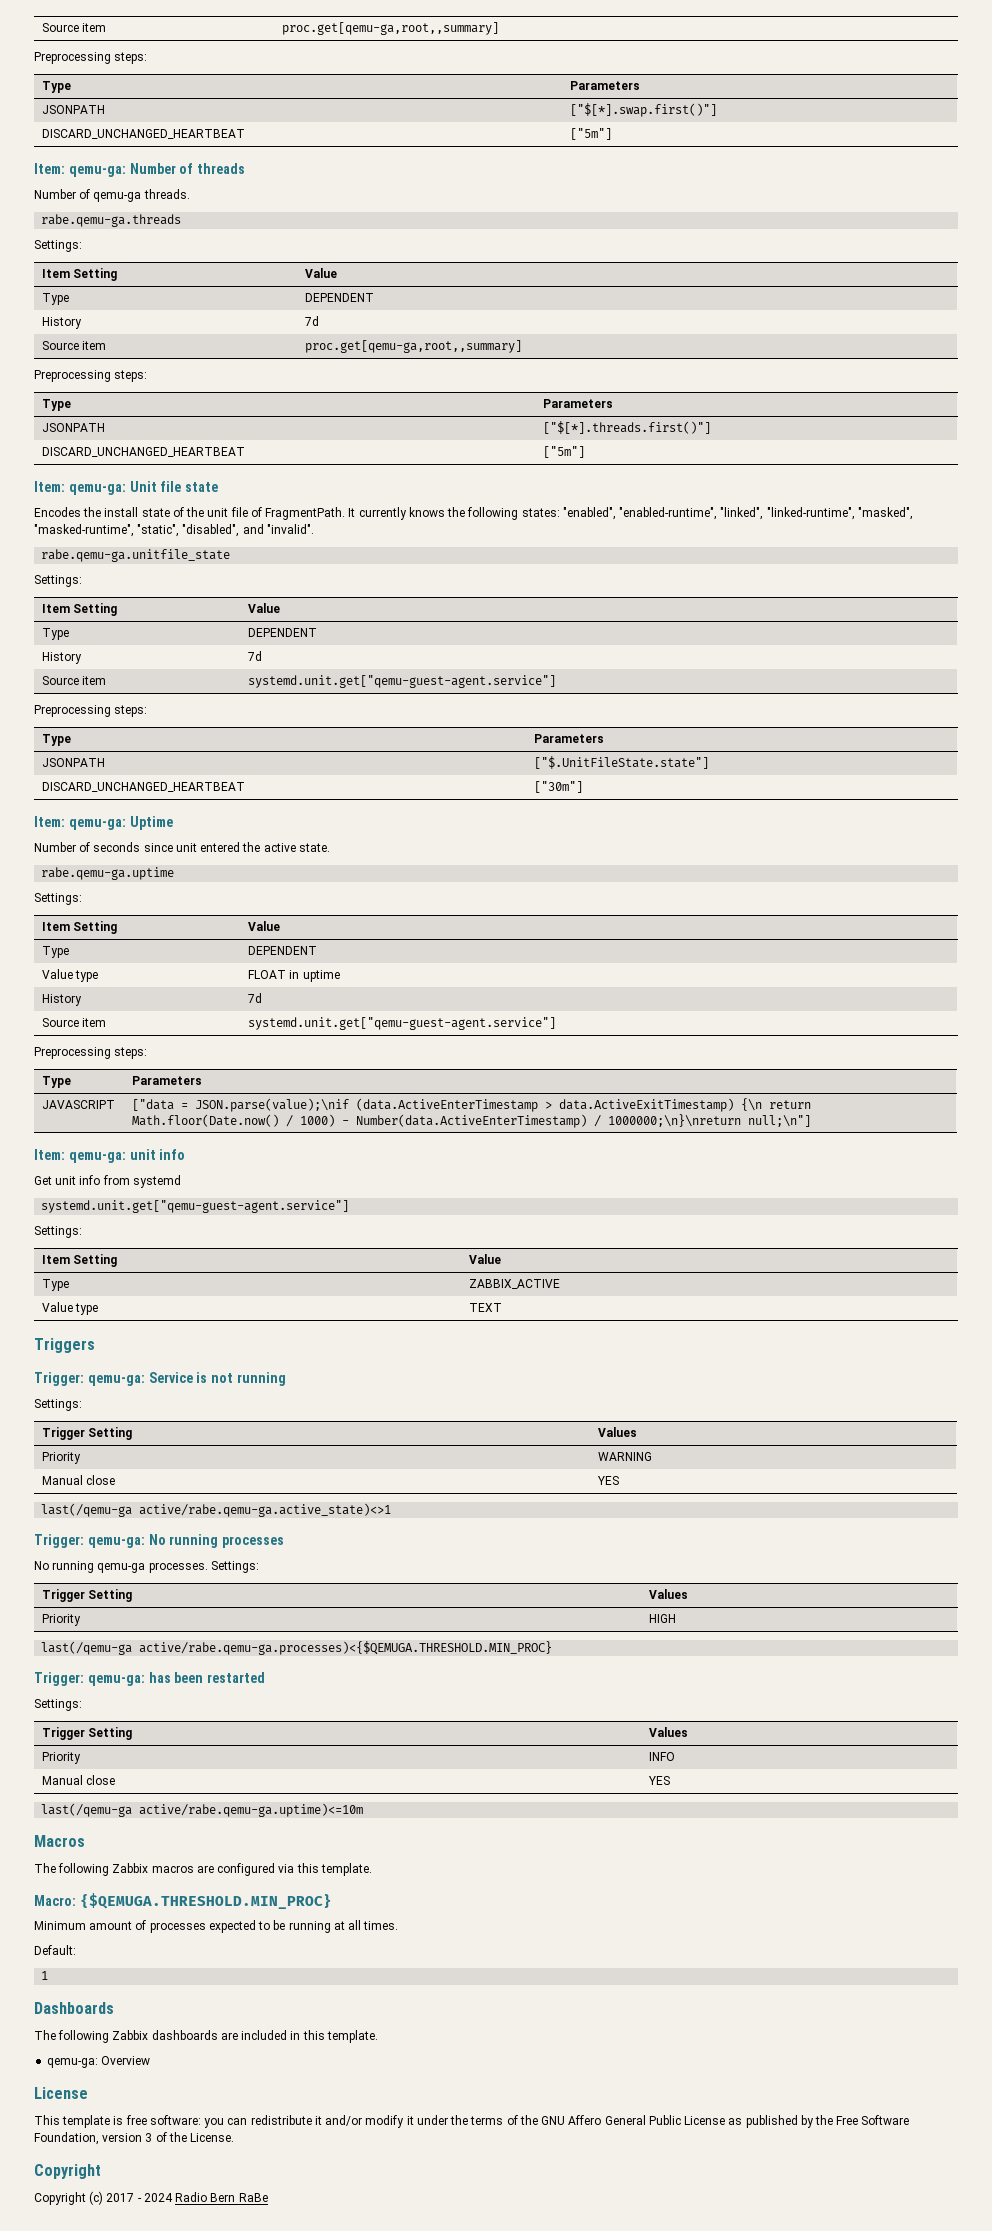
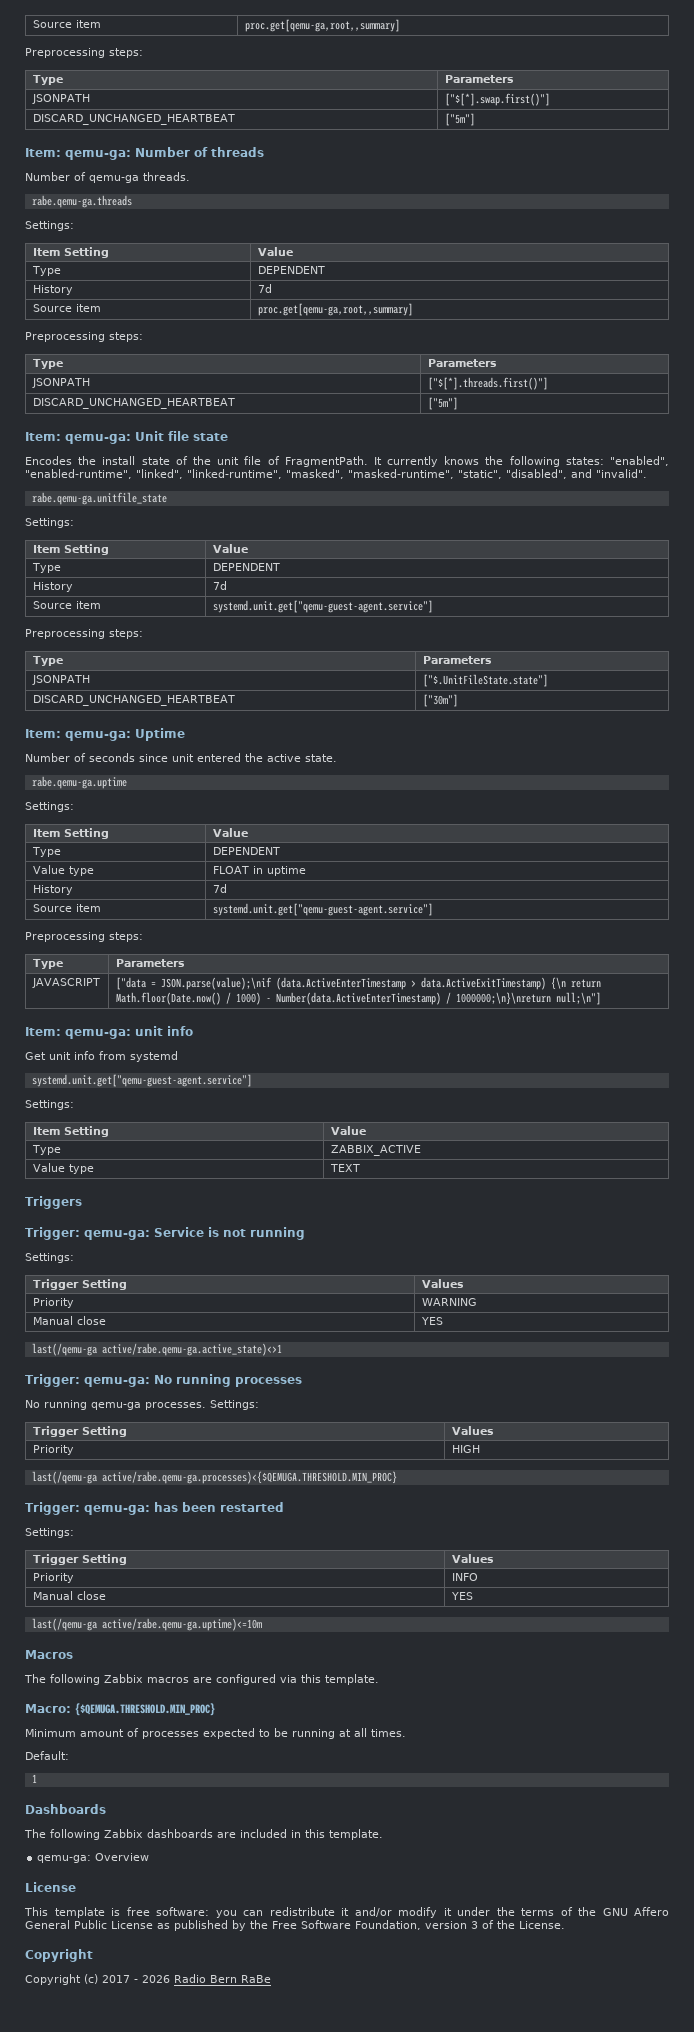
- Copyright (c) 2017 - 2024 Radio Bern RaBe
+ Copyright (c) 2017 - 2026 Radio Bern RaBe

